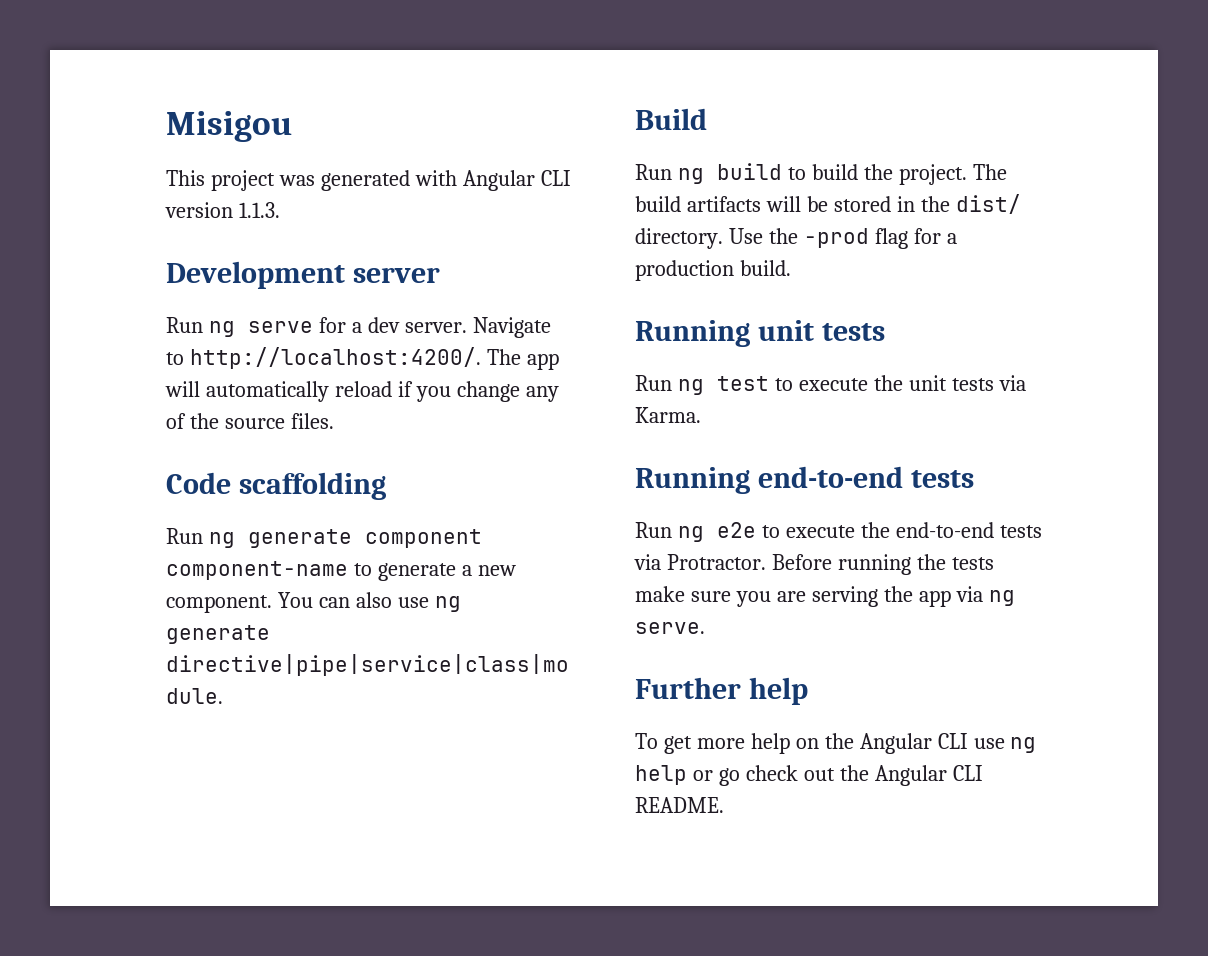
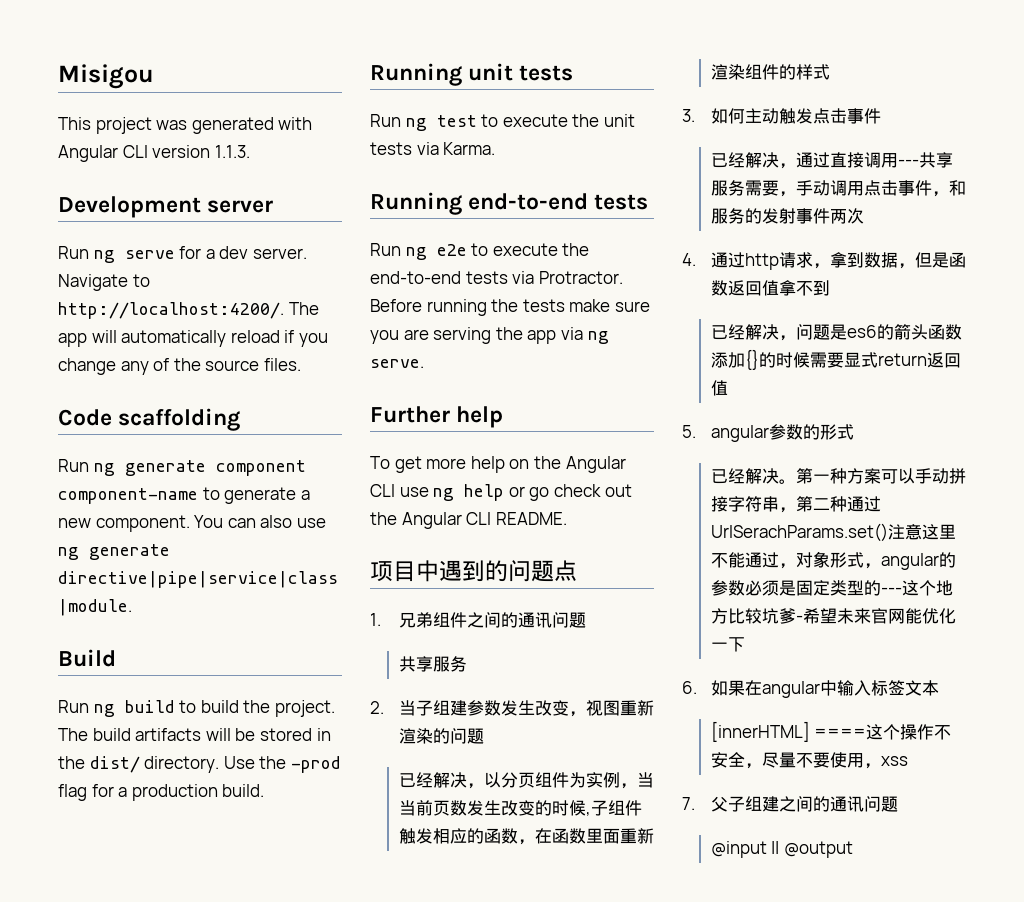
+ 项目中遇到的问题点
+ 1.兄弟组件之间的通讯问题
+ 共享服务
+ 2.当子组建参数发生改变，视图重新渲染的问题
+ 已经解决，以分页组件为实例，当当前页数发生改变的时候,子组件触发相应的函数，在函数里面重新渲染组件的样式
+ 3.如何主动触发点击事件
+ 已经解决，通过直接调用---共享服务需要，手动调用点击事件，和服务的发射事件两次
+ 4.通过http请求，拿到数据，但是函数返回值拿不到
+ 已经解决，问题是es6的箭头函数添加{}的时候需要显式return返回值
+ 5. angular参数的形式
+ 已经解决。第一种方案可以手动拼接字符串，第二种通过UrlSerachParams.set()注意这里不能通过，对象形式，angular的参数必须是固定类型的---这个地方比较坑爹-希望未来官网能优化一下
+ 6.如果在angular中输入标签文本
+ [innerHTML] ====这个操作不安全，尽量不要使用，xss
+ 7.父子组建之间的通讯问题
+ @input || @output

